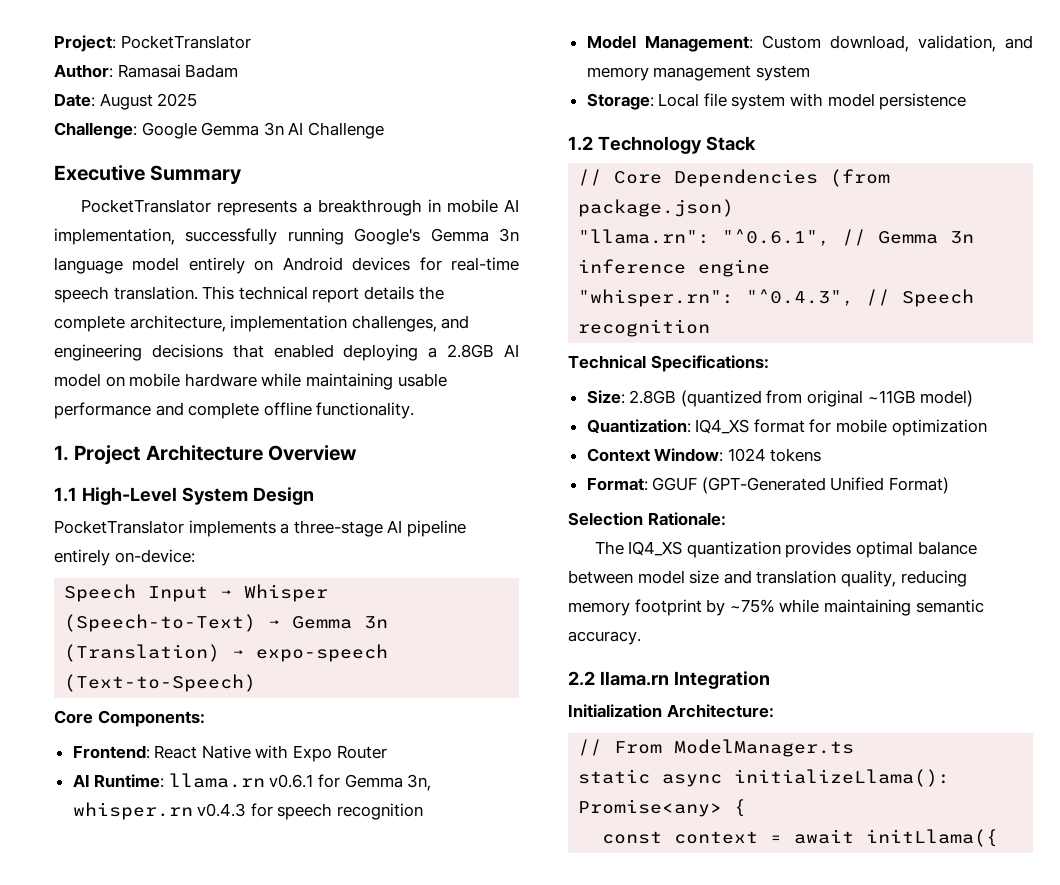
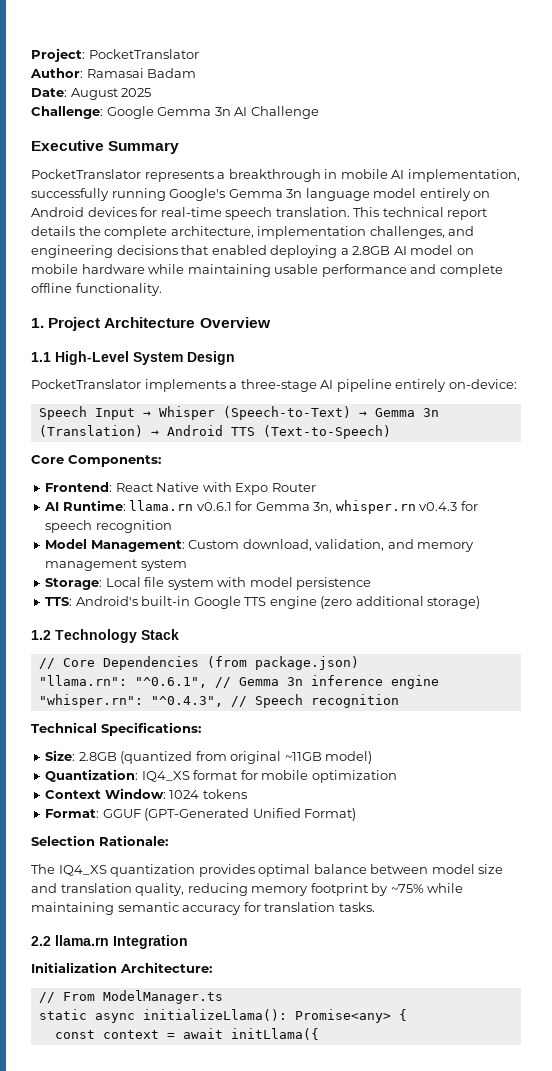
- Speech Input → Whisper (Speech-to-Text) → Gemma 3n (Translation) → expo-speech (Text-to-Speech)
+ Speech Input → Whisper (Speech-to-Text) → Gemma 3n (Translation) → Android TTS (Text-to-Speech)
+ TTS: Android's built-in Google TTS engine (zero additional storage)
- The IQ4_XS quantization provides optimal balance between model size and translation quality, reducing memory footprint by ~75% while maintaining semantic accuracy.
+ The IQ4_XS quantization provides optimal balance between model size and translation quality, reducing memory footprint by ~75% while maintaining semantic accuracy for translation tasks.

